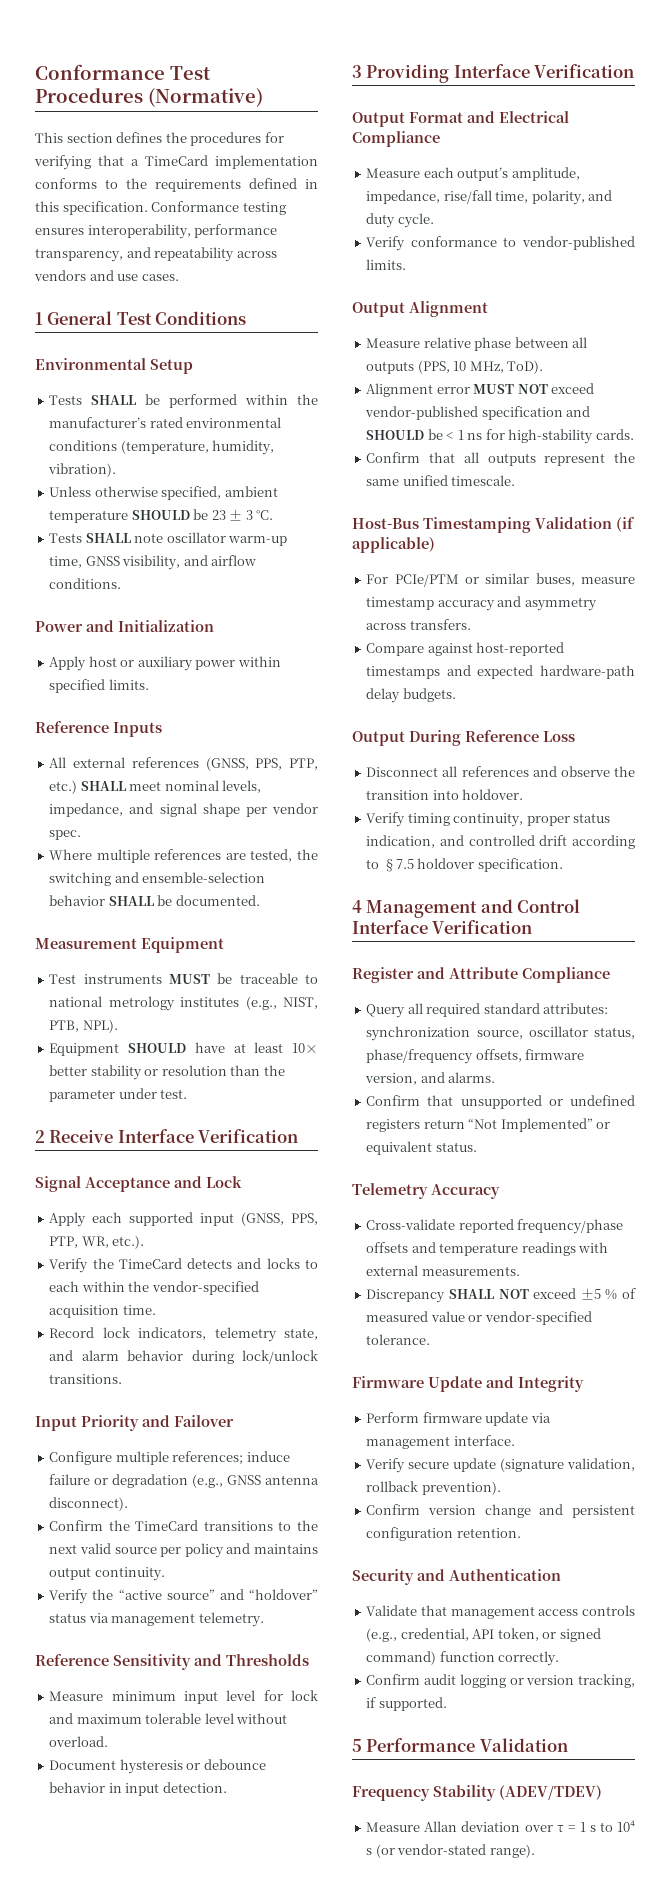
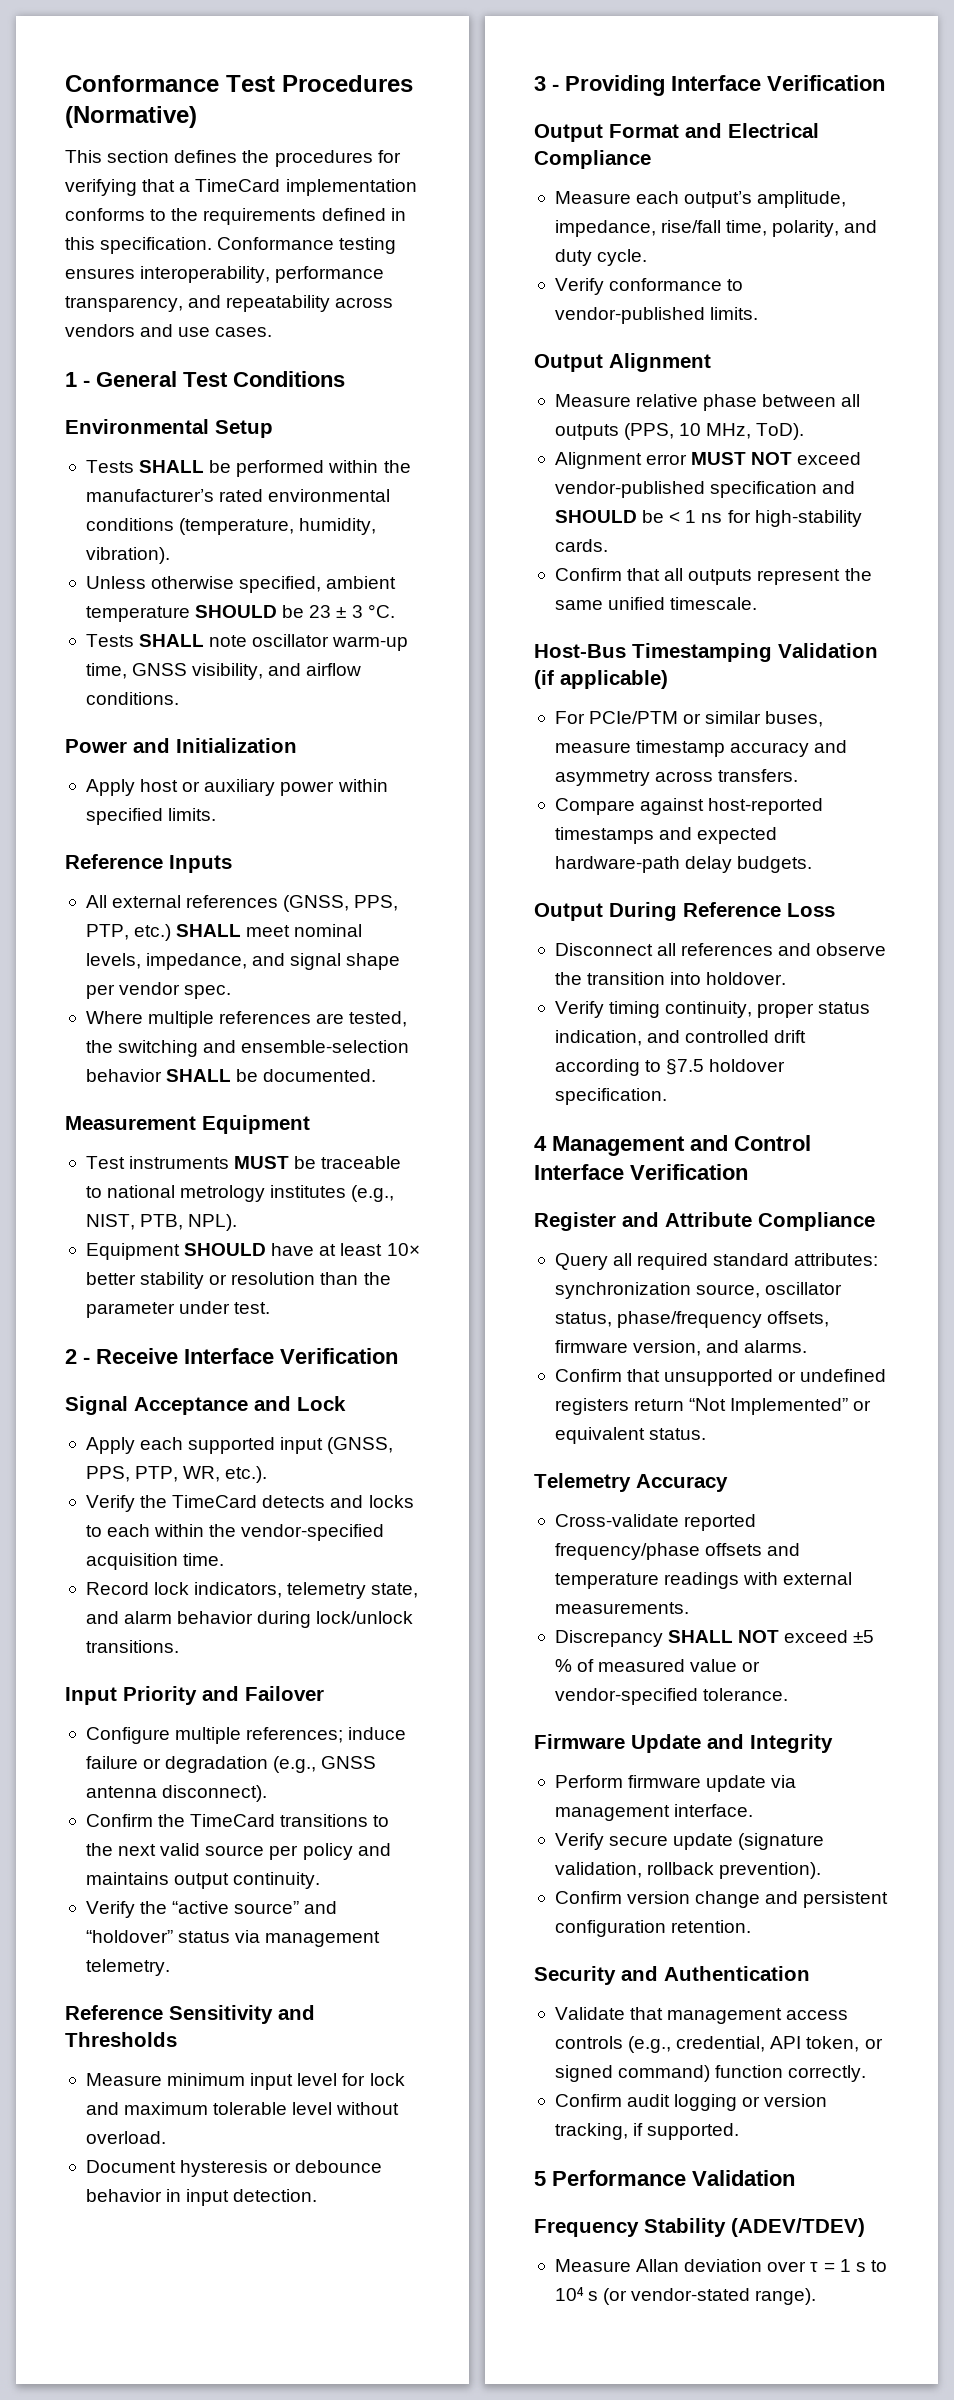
- 1 General Test Conditions
+ 1 - General Test Conditions
- 2 Receive Interface Verification
+ 2 - Receive Interface Verification
- 3 Providing Interface Verification
+ 3 - Providing Interface Verification

